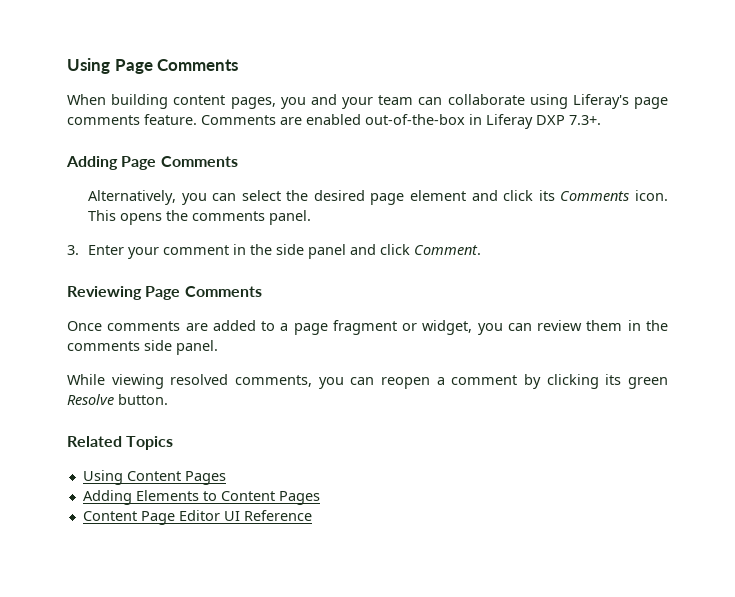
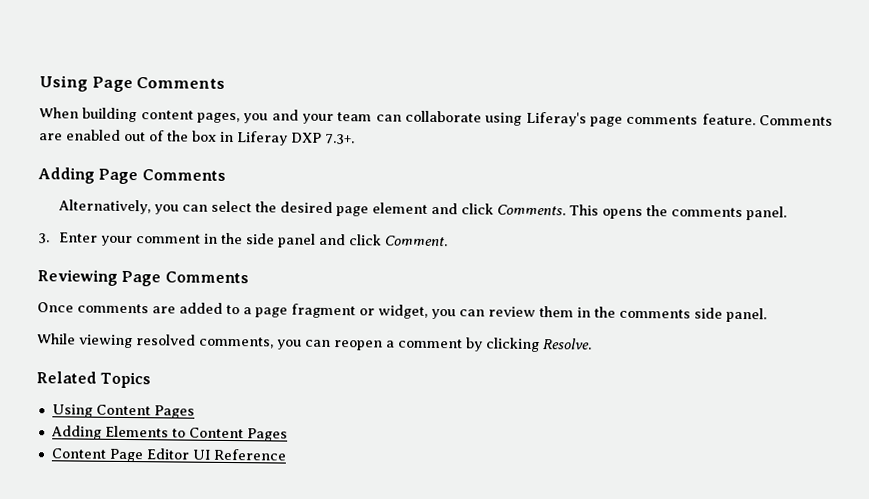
- Comments are enabled out-of-the-box in Liferay DXP 7.3+.
+ Comments are enabled out of the box in Liferay DXP 7.3+.
- Alternatively, you can select the desired page element and click its Comments icon.
+ Alternatively, you can select the desired page element and click Comments.
- While viewing resolved comments, you can reopen a comment by clicking its green Resolve button.
+ While viewing resolved comments, you can reopen a comment by clicking Resolve.

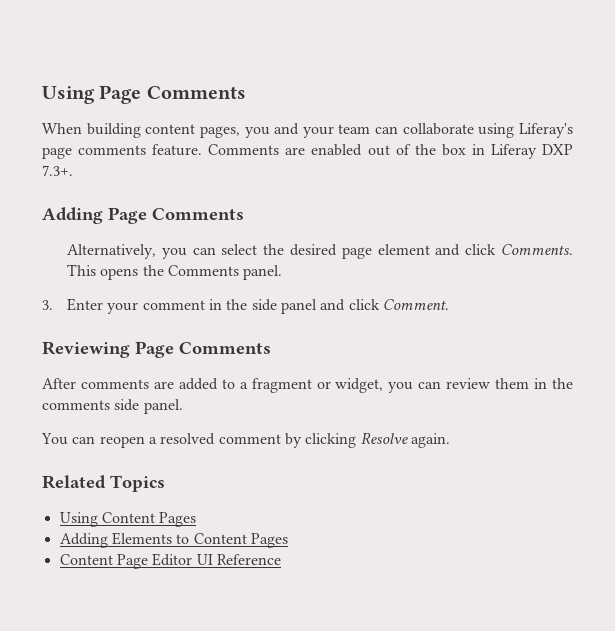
- This opens the comments panel.
+ This opens the Comments panel.
- Once comments are added to a page fragment or widget, you can review them in the comments side panel.
+ After comments are added to a fragment or widget, you can review them in the comments side panel.
- While viewing resolved comments, you can reopen a comment by clicking Resolve.
+ You can reopen a resolved comment by clicking Resolve again.

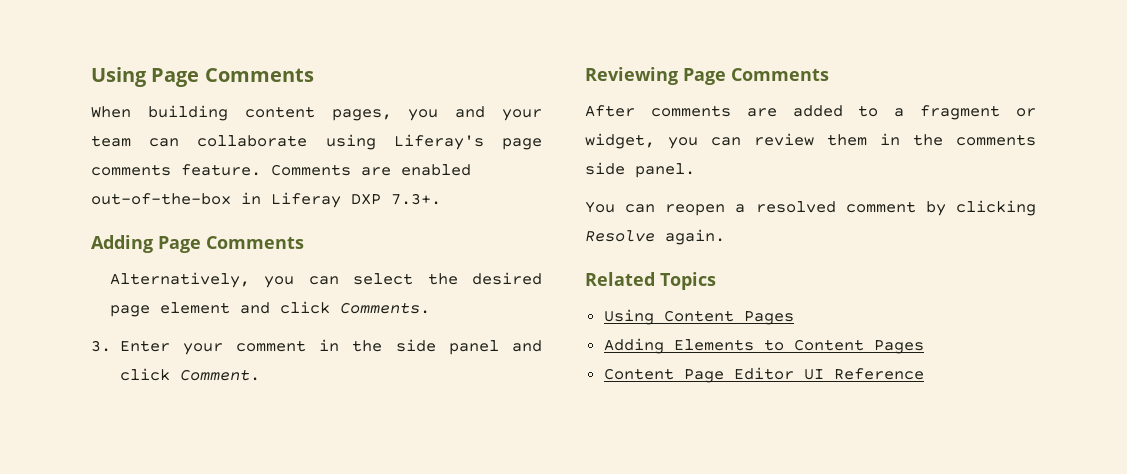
- Comments are enabled out of the box in Liferay DXP 7.3+.
+ Comments are enabled out-of-the-box in Liferay DXP 7.3+.
- This opens the Comments panel.

